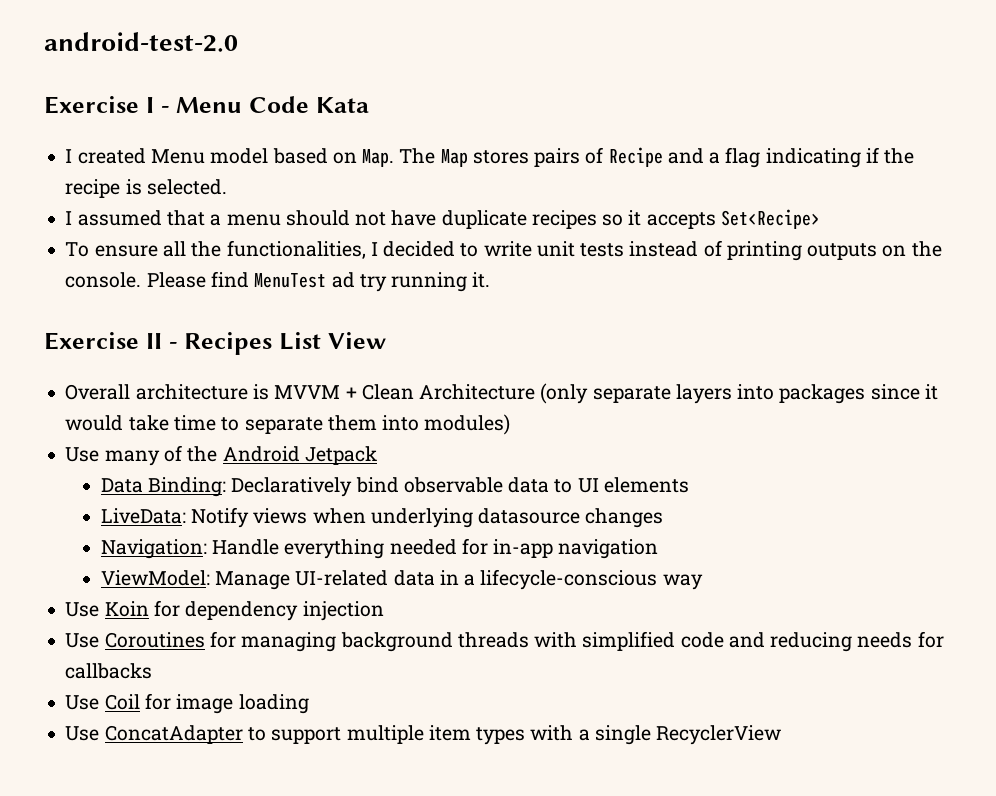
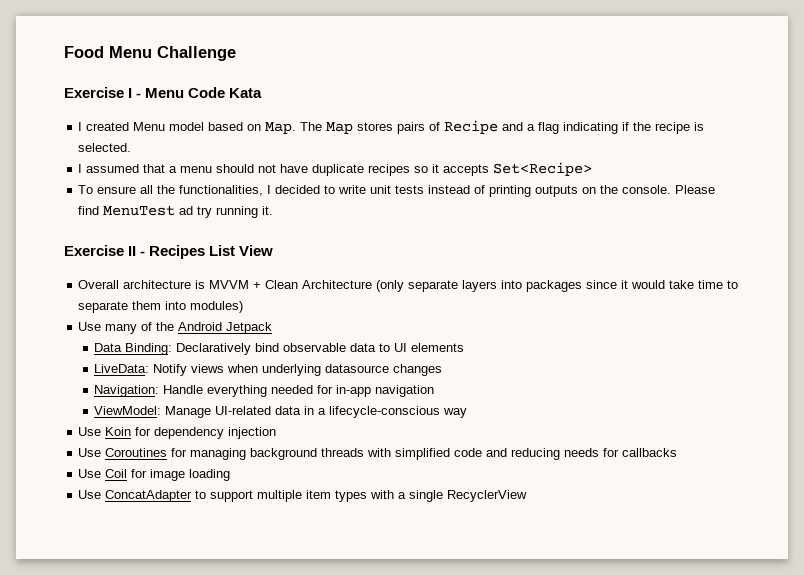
- android-test-2.0
+ Food Menu Challenge

